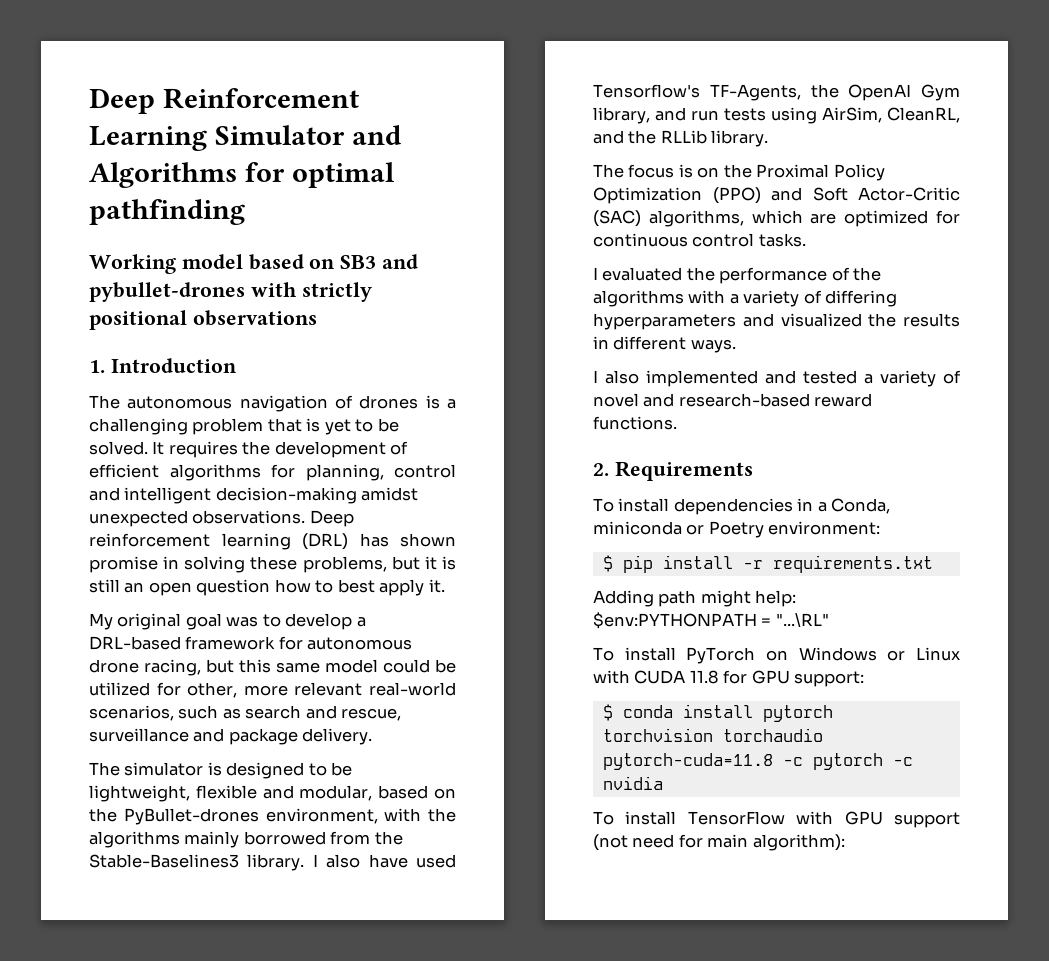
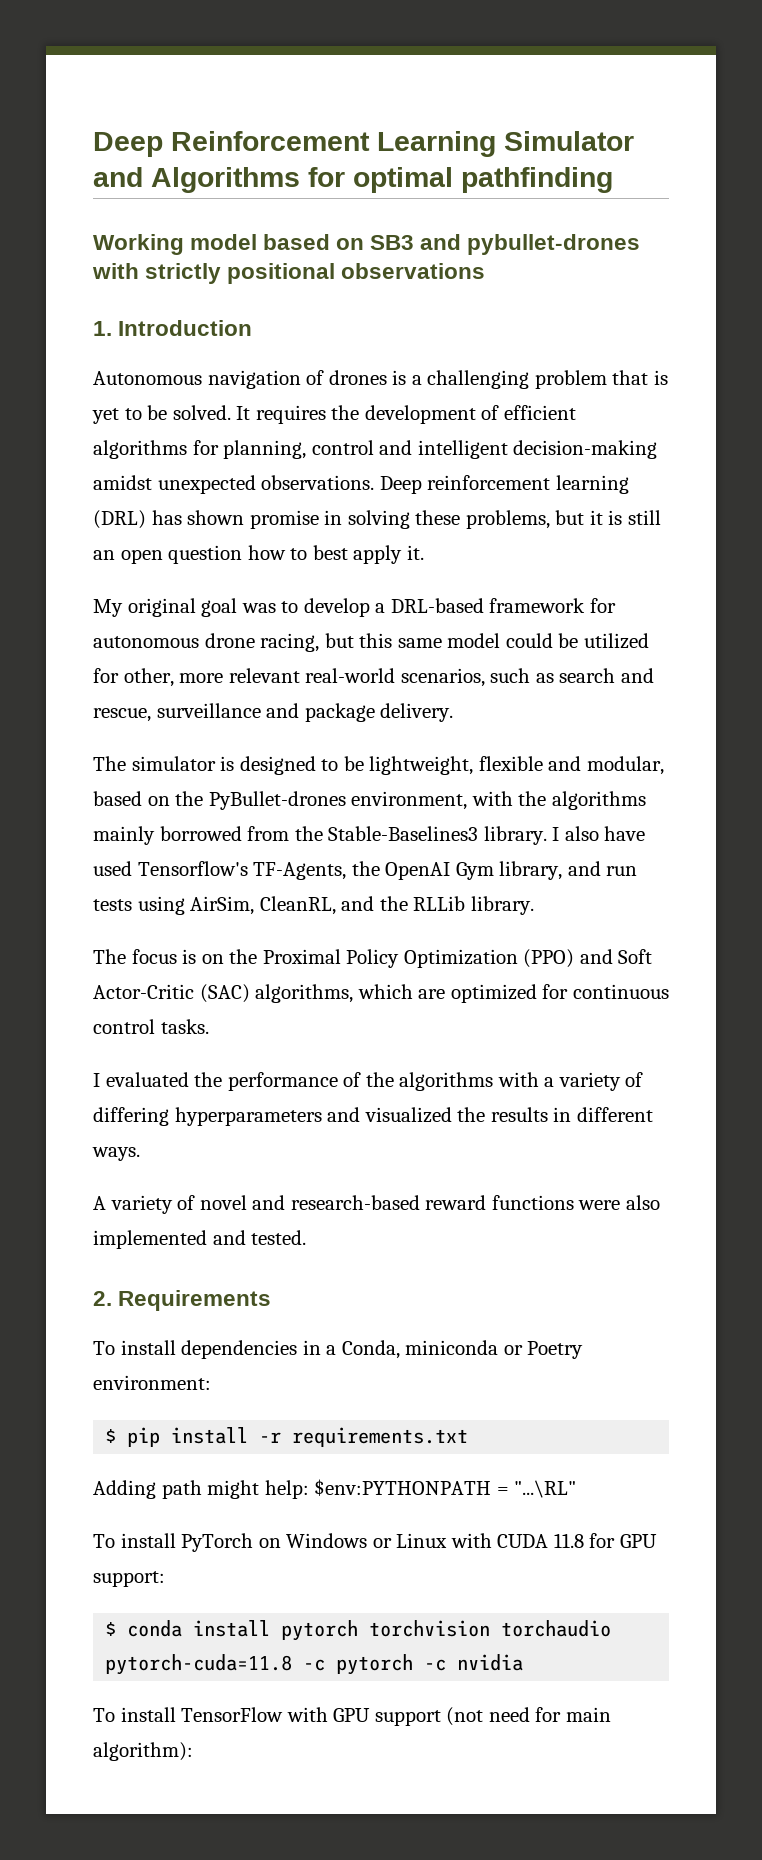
- The autonomous navigation of drones is a challenging problem that is yet to be solved.
+ Autonomous navigation of drones is a challenging problem that is yet to be solved.
- I also implemented and tested a variety of novel and research-based reward functions.
+ A variety of novel and research-based reward functions were also implemented and tested.

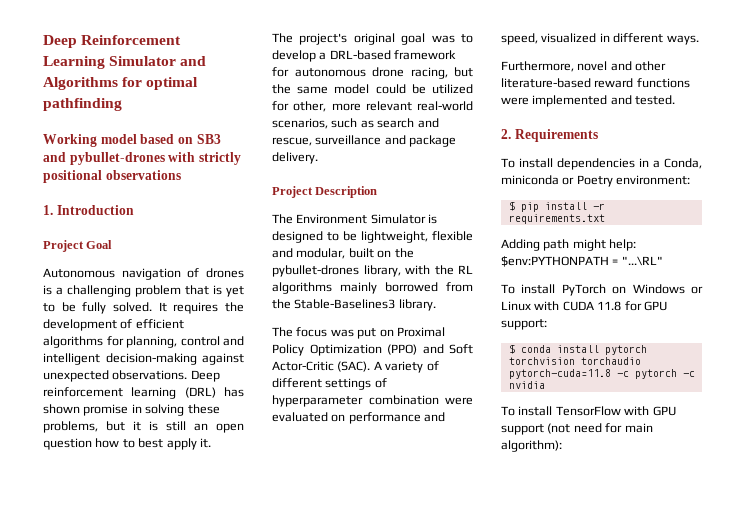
+ Project Goal
- Autonomous navigation of drones is a challenging problem that is yet to be solved.
+ Autonomous navigation of drones is a challenging problem that is yet to be fully solved.
- It requires the development of efficient algorithms for planning, control and intelligent decision-making amidst unexpected observations.
+ It requires the development of efficient algorithms for planning, control and intelligent decision-making against unexpected observations.
- My original goal was to develop a DRL-based framework for autonomous drone racing, but this same model could be utilized for other, more relevant real-world scenarios, such as search and rescue, surveillance and package delivery.
+ The project's original goal was to develop a DRL-based framework for autonomous drone racing, but the same model could be utilized for other, more relevant real-world scenarios, such as search and rescue, surveillance and package delivery.
- The simulator is designed to be lightweight, flexible and modular, based on the PyBullet-drones environment, with the algorithms mainly borrowed from the Stable-Baselines3 library. I also have used Tensorflow's TF-Agents, the OpenAI Gym library, and run tests using AirSim, CleanRL, and the RLLib library.
+ Project Description
+ The Environment Simulator is designed to be lightweight, flexible and modular, built on the pybullet-drones library, with the RL algorithms mainly borrowed from the Stable-Baselines3 library.
- The focus is on the Proximal Policy Optimization (PPO) and Soft Actor-Critic (SAC) algorithms, which are optimized for continuous control tasks.
- I evaluated the performance of the algorithms with a variety of differing hyperparameters and visualized the results in different ways.
- A variety of novel and research-based reward functions were also implemented and tested.
+ The focus was put on Proximal Policy Optimization (PPO) and Soft Actor-Critic (SAC). A variety of different settings of hyperparameter combination were evaluated on performance and speed, visualized in different ways.
+ Furthermore, novel and other literature-based reward functions were implemented and tested.

